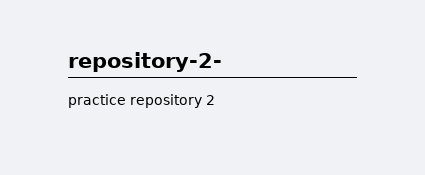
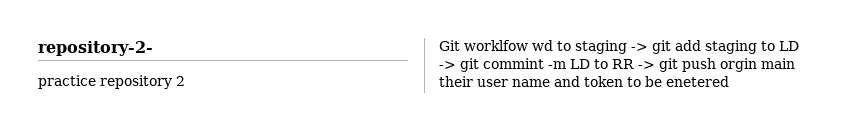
+ Git worklfow wd to staging -> git add staging to LD -> git commint -m LD to RR -> git push orgin main their user name and token to be enetered

